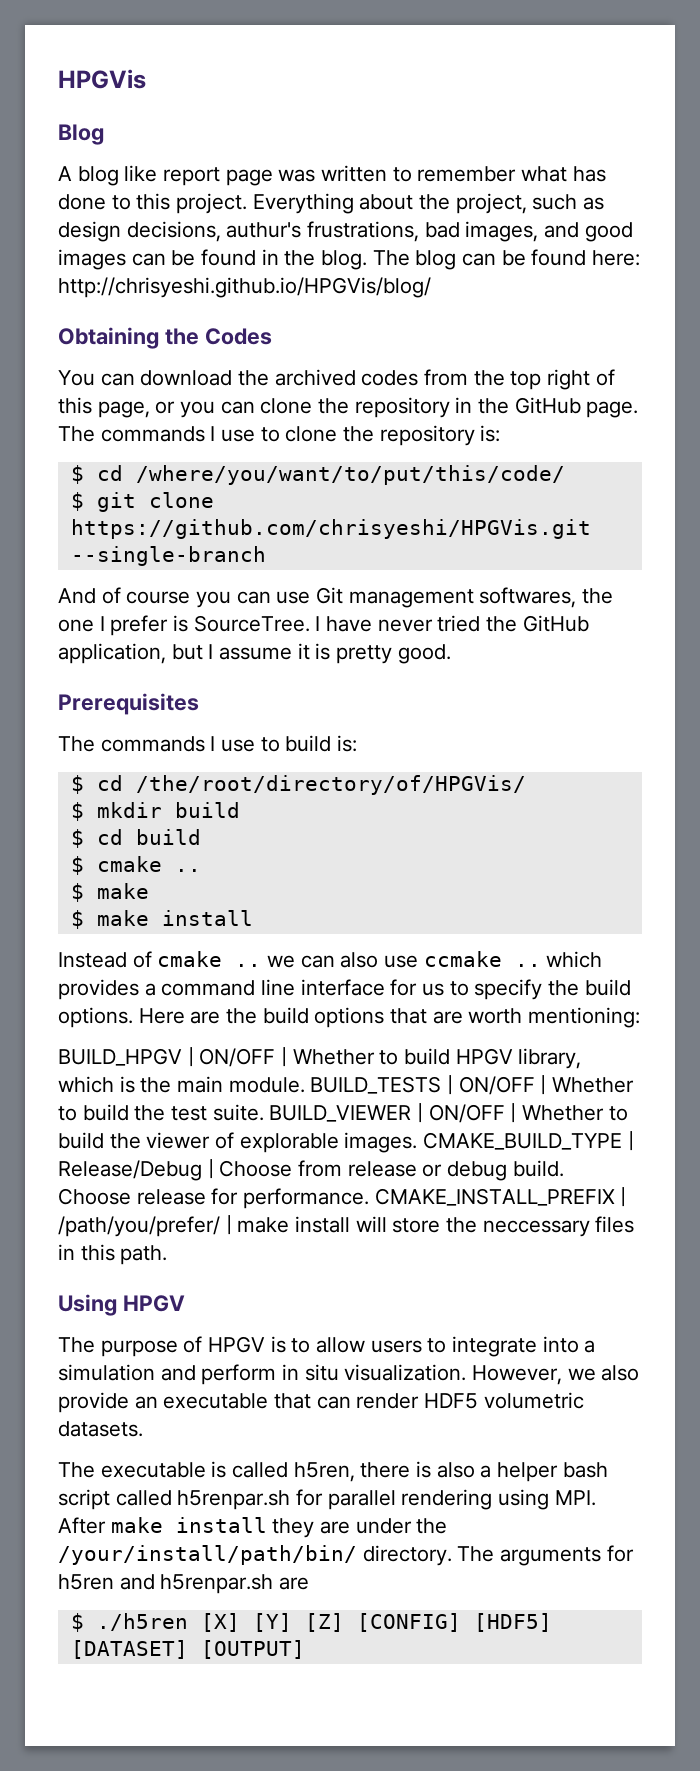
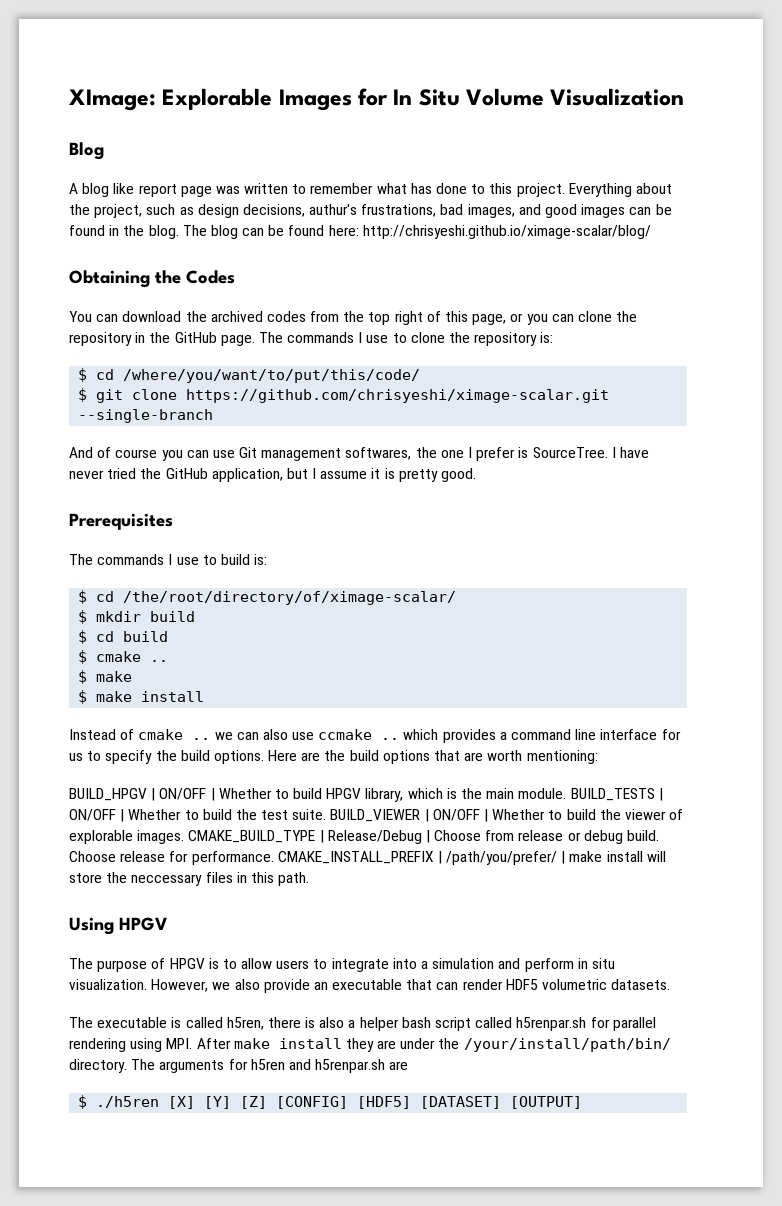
- HPGVis
+ XImage: Explorable Images for In Situ Volume Visualization
- The blog can be found here: http://chrisyeshi.github.io/HPGVis/blog/
+ The blog can be found here: http://chrisyeshi.github.io/ximage-scalar/blog/
- $ git clone https://github.com/chrisyeshi/HPGVis.git --single-branch
+ $ git clone https://github.com/chrisyeshi/ximage-scalar.git --single-branch
- $ cd /the/root/directory/of/HPGVis/
+ $ cd /the/root/directory/of/ximage-scalar/

